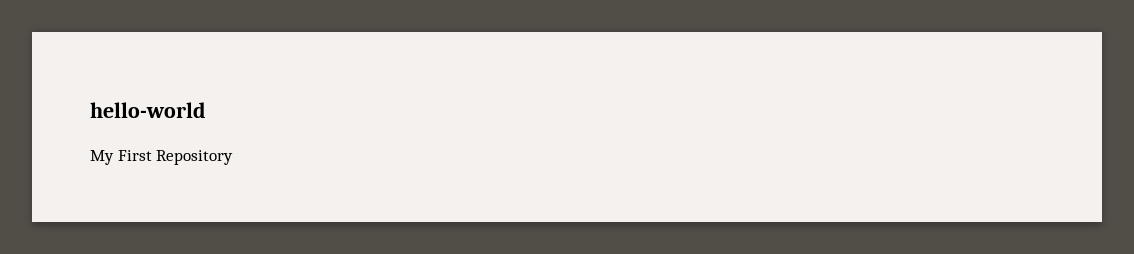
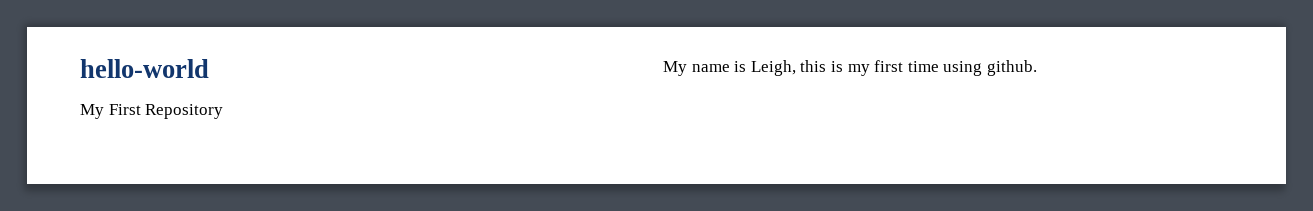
+ My name is Leigh, this is my first time using github.

